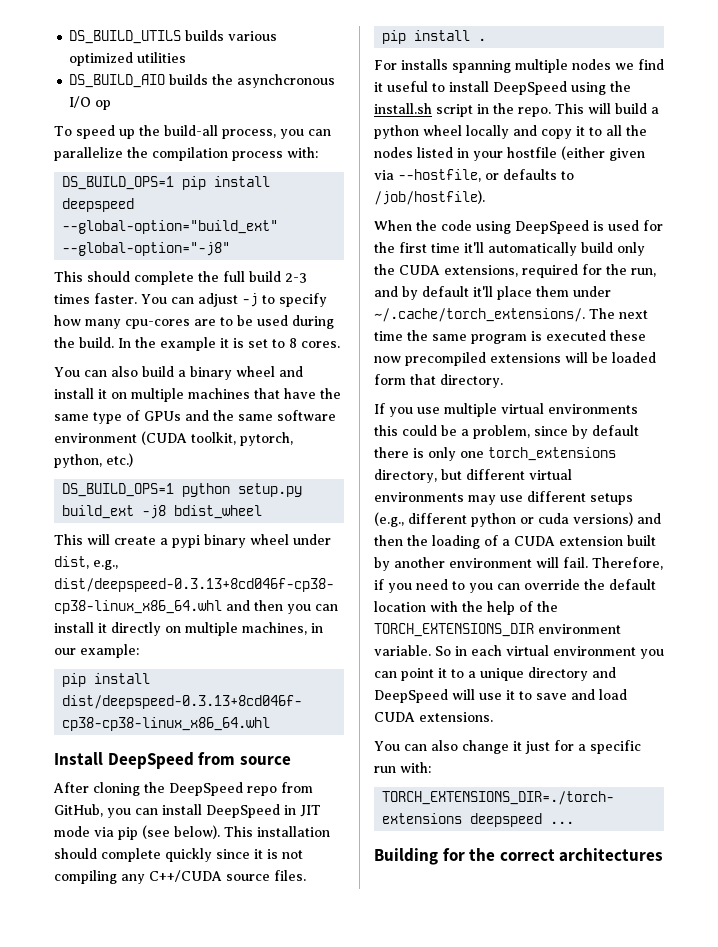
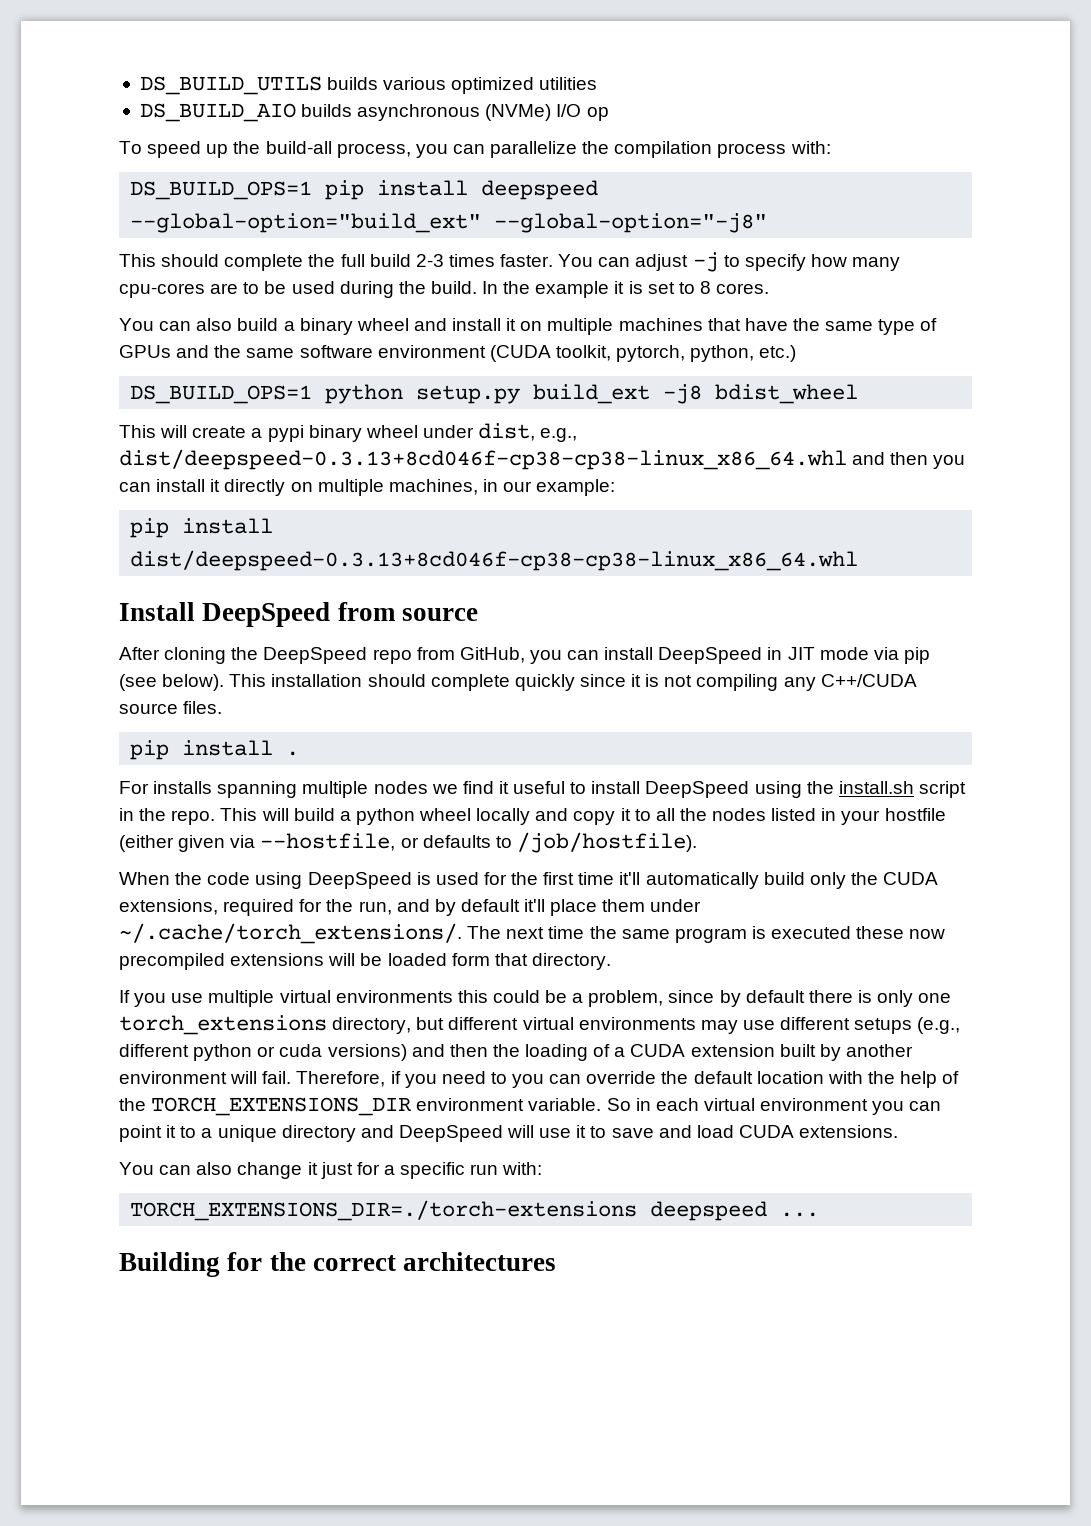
- DS_BUILD_AIO builds the asynchcronous I/O op
+ DS_BUILD_AIO builds asynchronous (NVMe) I/O op

